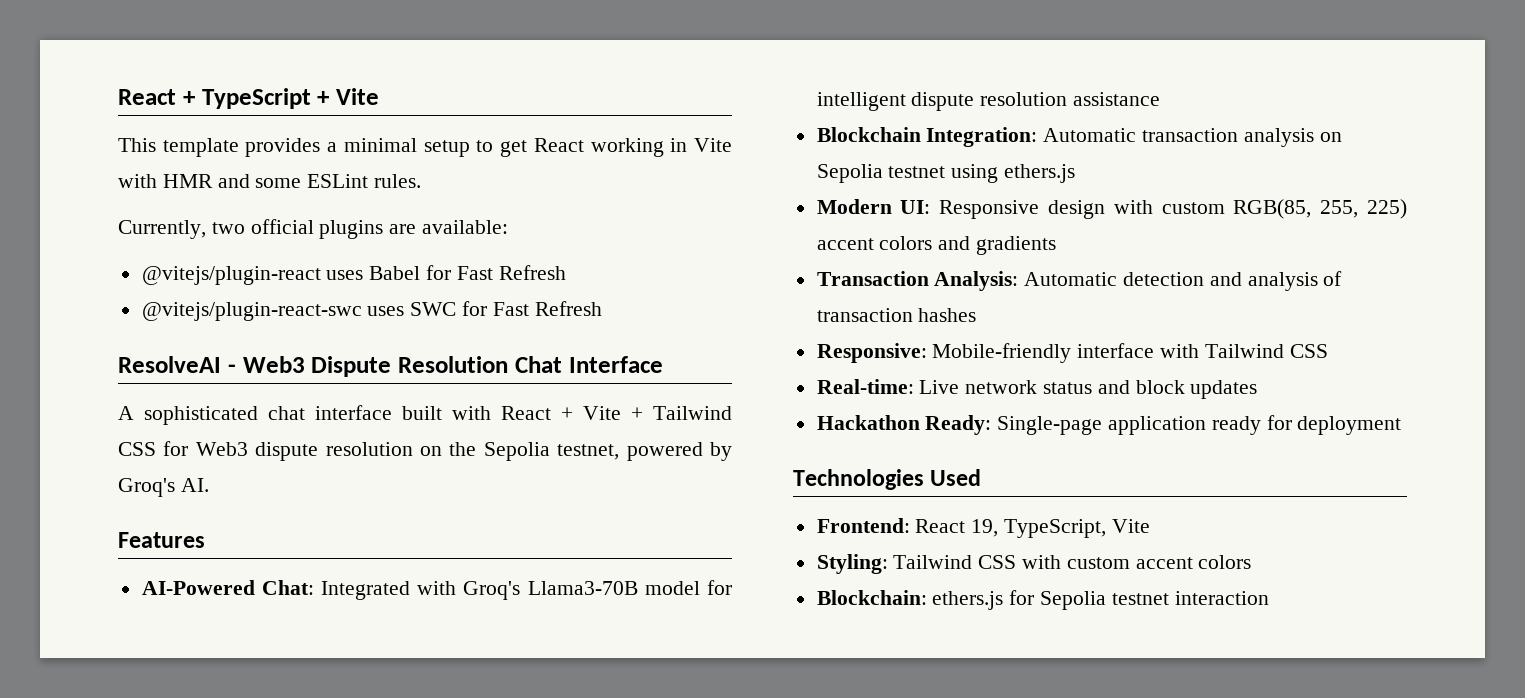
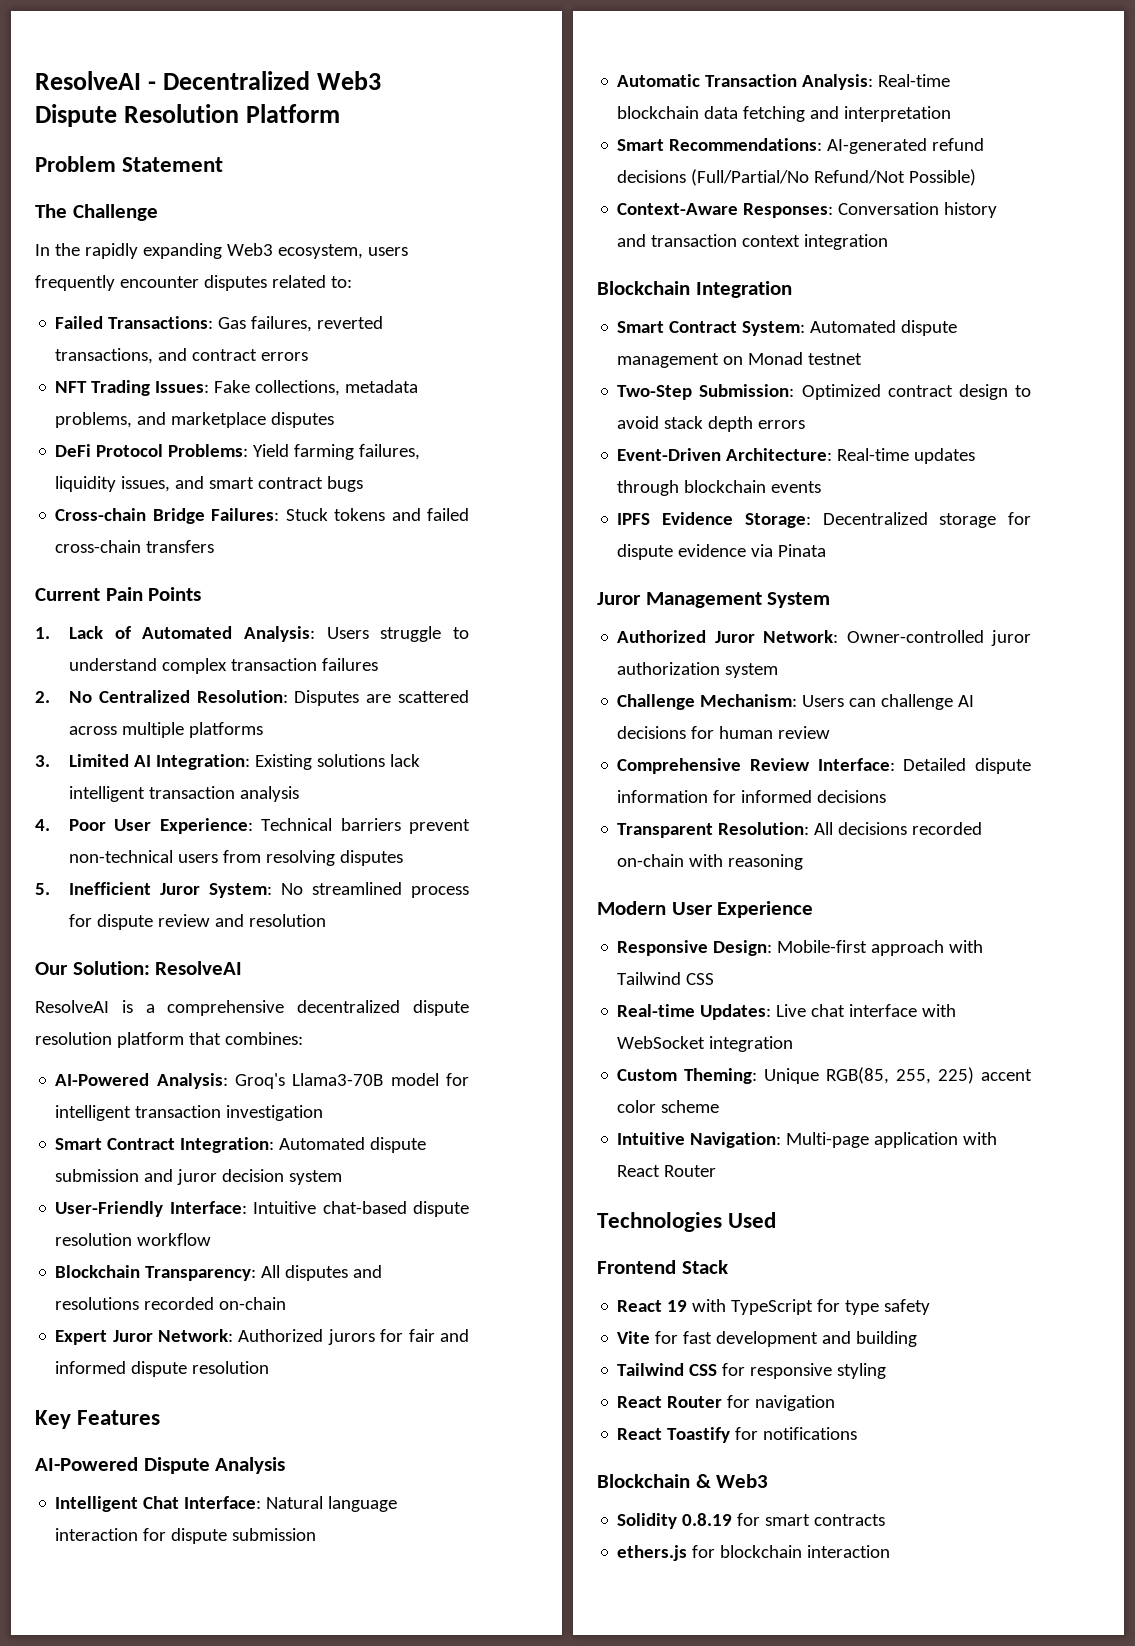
- React + TypeScript + Vite
- This template provides a minimal setup to get React working in Vite with HMR and some ESLint rules.
- Currently, two official plugins are available:
- @vitejs/plugin-react uses Babel for Fast Refresh
- @vitejs/plugin-react-swc uses SWC for Fast Refresh
- ResolveAI - Web3 Dispute Resolution Chat Interface
- A sophisticated chat interface built with React + Vite + Tailwind CSS for Web3 dispute resolution on the Sepolia testnet, powered by Groq's AI.
- Features
- AI-Powered Chat: Integrated with Groq's Llama3-70B model for intelligent dispute resolution assistance
- Blockchain Integration: Automatic transaction analysis on Sepolia testnet using ethers.js
- Modern UI: Responsive design with custom RGB(85, 255, 225) accent colors and gradients
- Transaction Analysis: Automatic detection and analysis of transaction hashes
- Responsive: Mobile-friendly interface with Tailwind CSS
- Real-time: Live network status and block updates
- Hackathon Ready: Single-page application ready for deployment
+ ResolveAI - Decentralized Web3 Dispute Resolution Platform
+ Problem Statement
+ The Challenge
+ In the rapidly expanding Web3 ecosystem, users frequently encounter disputes related to:
+ Failed Transactions: Gas failures, reverted transactions, and contract errors
+ NFT Trading Issues: Fake collections, metadata problems, and marketplace disputes
+ DeFi Protocol Problems: Yield farming failures, liquidity issues, and smart contract bugs
+ Cross-chain Bridge Failures: Stuck tokens and failed cross-chain transfers
+ Current Pain Points
+ 1. Lack of Automated Analysis: Users struggle to understand complex transaction failures
+ 2. No Centralized Resolution: Disputes are scattered across multiple platforms
+ 3. Limited AI Integration: Existing solutions lack intelligent transaction analysis
+ 4. Poor User Experience: Technical barriers prevent non-technical users from resolving disputes
+ 5. Inefficient Juror System: No streamlined process for dispute review and resolution
+ Our Solution: ResolveAI
+ ResolveAI is a comprehensive decentralized dispute resolution platform that combines:
+ AI-Powered Analysis: Groq's Llama3-70B model for intelligent transaction investigation
+ Smart Contract Integration: Automated dispute submission and juror decision system
+ User-Friendly Interface: Intuitive chat-based dispute resolution workflow
+ Blockchain Transparency: All disputes and resolutions recorded on-chain
+ Expert Juror Network: Authorized jurors for fair and informed dispute resolution
+ Key Features
+ AI-Powered Dispute Analysis
+ Intelligent Chat Interface: Natural language interaction for dispute submission
+ Automatic Transaction Analysis: Real-time blockchain data fetching and interpretation
+ Smart Recommendations: AI-generated refund decisions (Full/Partial/No Refund/Not Possible)
+ Context-Aware Responses: Conversation history and transaction context integration
+ Blockchain Integration
+ Smart Contract System: Automated dispute management on Monad testnet
+ Two-Step Submission: Optimized contract design to avoid stack depth errors
+ Event-Driven Architecture: Real-time updates through blockchain events
+ IPFS Evidence Storage: Decentralized storage for dispute evidence via Pinata
+ Juror Management System
+ Authorized Juror Network: Owner-controlled juror authorization system
+ Challenge Mechanism: Users can challenge AI decisions for human review
+ Comprehensive Review Interface: Detailed dispute information for informed decisions
+ Transparent Resolution: All decisions recorded on-chain with reasoning
+ Modern User Experience
+ Responsive Design: Mobile-first approach with Tailwind CSS
+ Real-time Updates: Live chat interface with WebSocket integration
+ Custom Theming: Unique RGB(85, 255, 225) accent color scheme
+ Intuitive Navigation: Multi-page application with React Router
  Technologies Used
- Frontend: React 19, TypeScript, Vite
- Styling: Tailwind CSS with custom accent colors
- Blockchain: ethers.js for Sepolia testnet interaction
+ Frontend Stack
+ React 19 with TypeScript for type safety
+ Vite for fast development and building
+ Tailwind CSS for responsive styling
+ React Router for navigation
+ React Toastify for notifications
+ Blockchain & Web3
+ Solidity 0.8.19 for smart contracts
+ ethers.js for blockchain interaction

